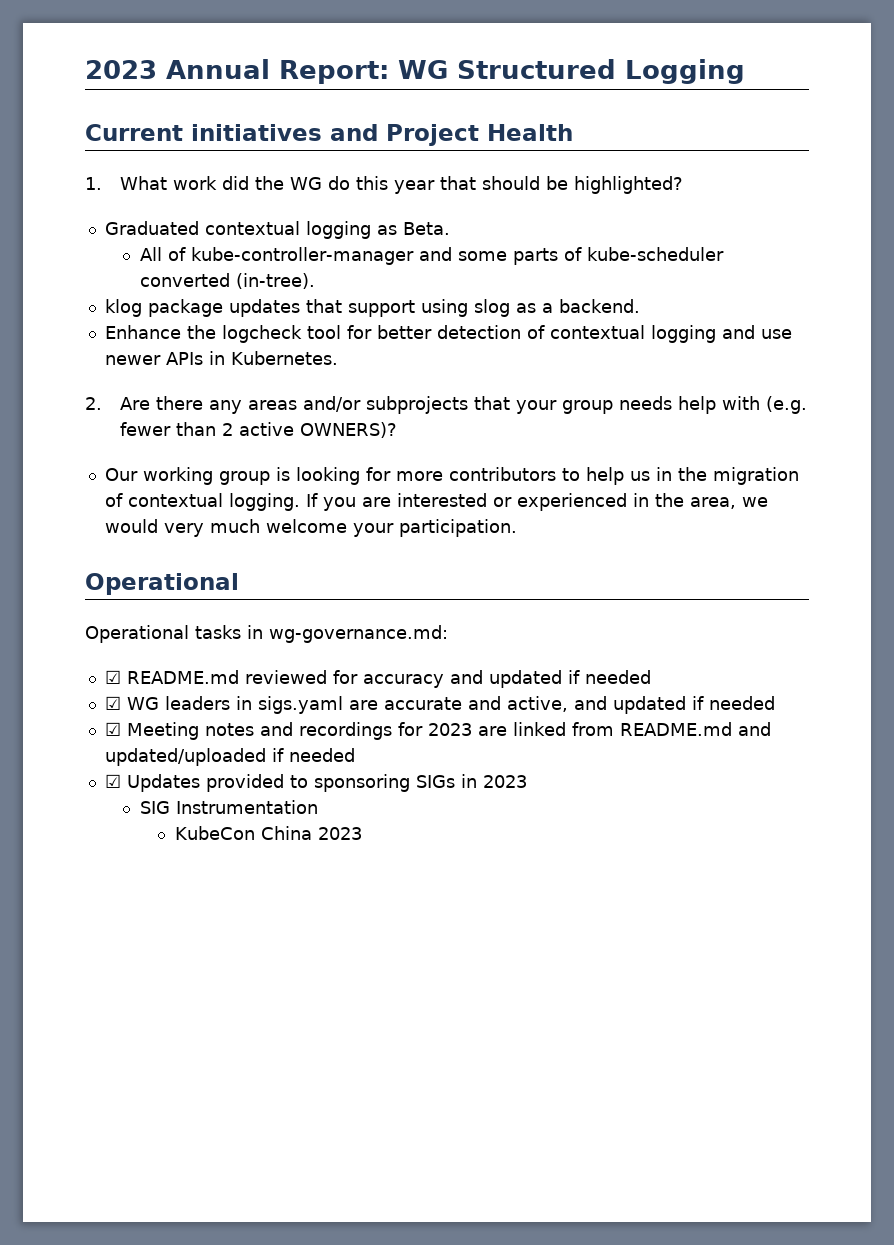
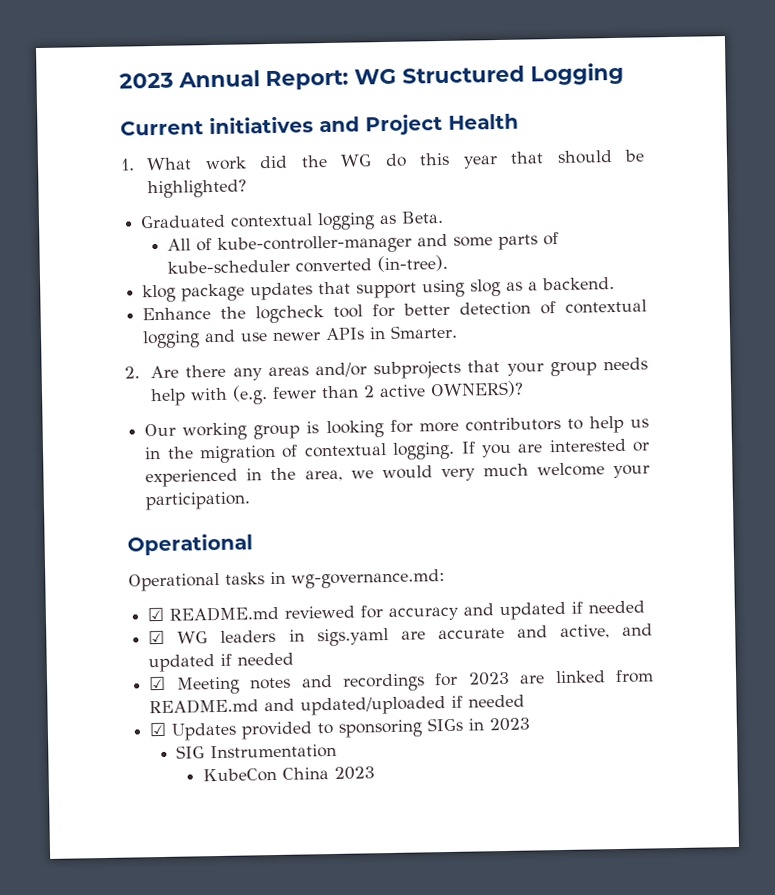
- Enhance the logcheck tool for better detection of contextual logging and use newer APIs in Kubernetes.
+ Enhance the logcheck tool for better detection of contextual logging and use newer APIs in Smarter.

